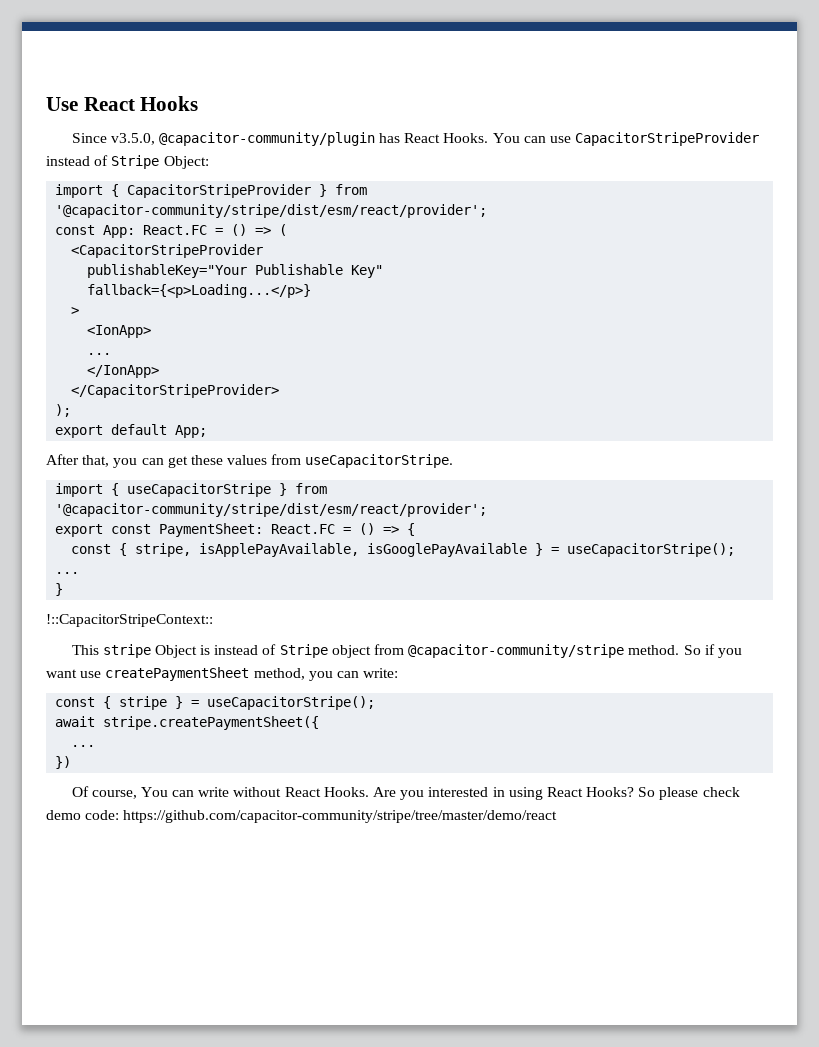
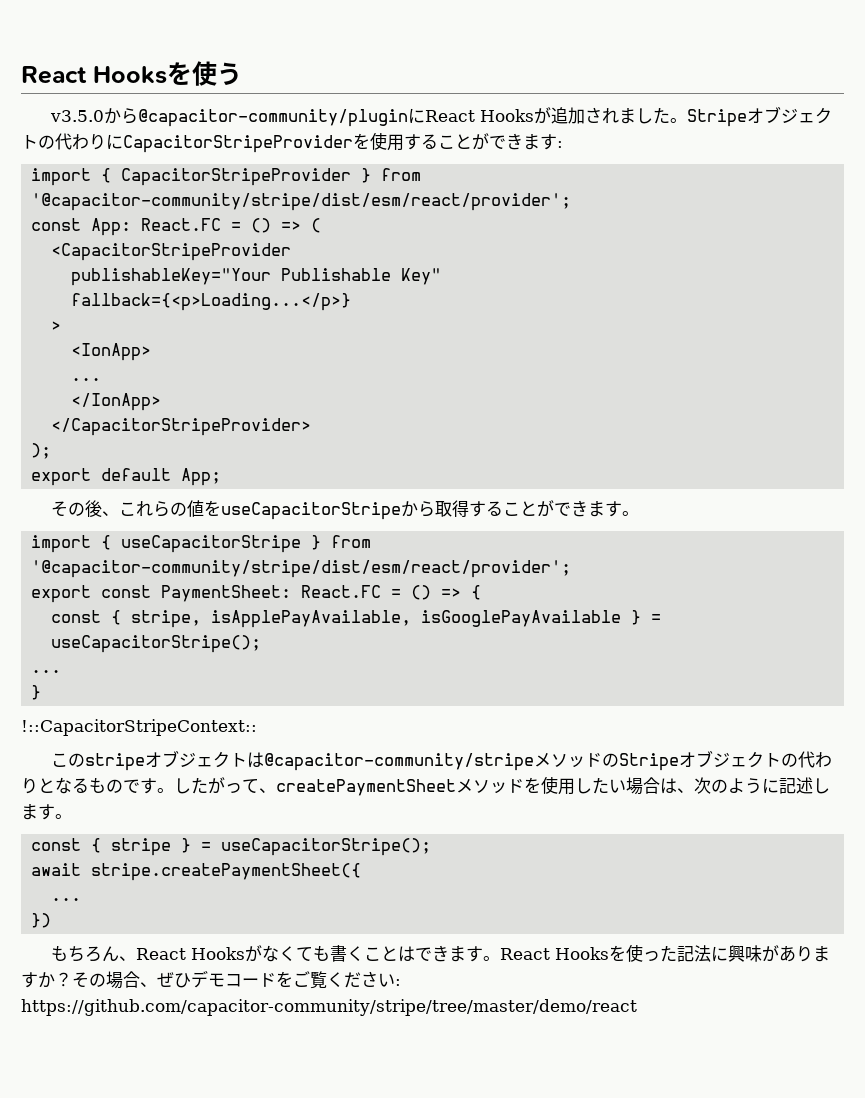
- Use React Hooks
- Since v3.5.0, @capacitor-community/plugin has React Hooks. You can use CapacitorStripeProvider instead of Stripe Object:
+ React Hooksを使う
+ v3.5.0から@capacitor-community/pluginにReact Hooksが追加されました。Stripeオブジェクトの代わりにCapacitorStripeProviderを使用することができます:
- After that, you can get these values from useCapacitorStripe.
+ その後、これらの値をuseCapacitorStripeから取得することができます。
- This stripe Object is instead of Stripe object from @capacitor-community/stripe method. So if you want use createPaymentSheet method, you can write:
+ このstripeオブジェクトは@capacitor-community/stripeメソッドのStripeオブジェクトの代わりとなるものです。したがって、createPaymentSheetメソッドを使用したい場合は、次のように記述します。
- Of course, You can write without React Hooks. Are you interested in using React Hooks? So please check demo code: https://github.com/capacitor-community/stripe/tree/master/demo/react
+ もちろん、React Hooksがなくても書くことはできます。React Hooksを使った記法に興味がありますか？その場合、ぜひデモコードをご覧ください: https://github.com/capacitor-community/stripe/tree/master/demo/react

